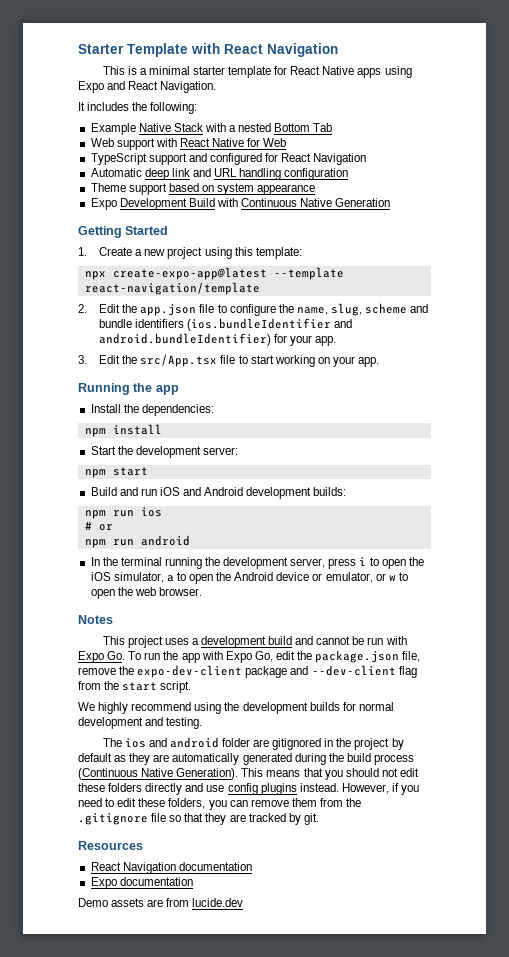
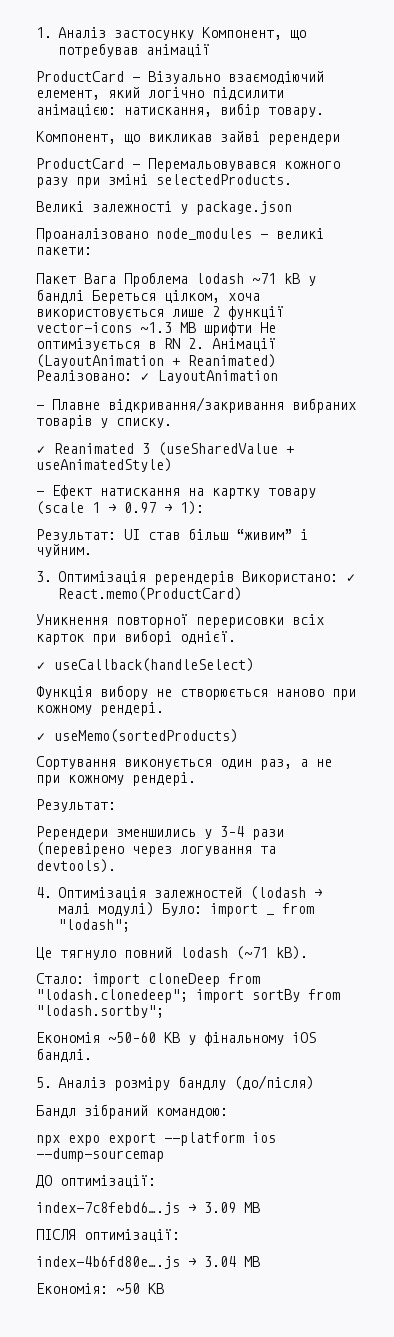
- Starter Template with React Navigation
- This is a minimal starter template for React Native apps using Expo and React Navigation.
- It includes the following:
- Example Native Stack with a nested Bottom Tab
- Web support with React Native for Web
- TypeScript support and configured for React Navigation
- Automatic deep link and URL handling configuration
- Theme support based on system appearance
- Expo Development Build with Continuous Native Generation
- Getting Started
- 1. Create a new project using this template:
- npx create-expo-app@latest --template react-navigation/template
- 2. Edit the app.json file to configure the name, slug, scheme and bundle identifiers (ios.bundleIdentifier and android.bundleIdentifier) for your app.
- 3. Edit the src/App.tsx file to start working on your app.
- Running the app
- Install the dependencies:
- npm install
- Start the development server:
- npm start
- Build and run iOS and Android development builds:
- npm run ios
- # or
- npm run android
- In the terminal running the development server, press i to open the iOS simulator, a to open the Android device or emulator, or w to open the web browser.
- Notes
- This project uses a development build and cannot be run with Expo Go. To run the app with Expo Go, edit the package.json file, remove the expo-dev-client package and --dev-client flag from the start script.
- We highly recommend using the development builds for normal development and testing.
- The ios and android folder are gitignored in the project by default as they are automatically generated during the build process (Continuous Native Generation). This means that you should not edit these folders directly and use config plugins instead. However, if you need to edit these folders, you can remove them from the .gitignore file so that they are tracked by git.
- Resources
- React Navigation documentation
- Expo documentation
- Demo assets are from lucide.dev
+ 1. Аналіз застосунку Компонент, що потребував анімації
+ ProductCard — Візуально взаємодіючий елемент, який логічно підсилити анімацією: натискання, вибір товару.
+ Компонент, що викликав зайві ререндери
+ ProductCard — Перемальовувався кожного разу при зміні selectedProducts.
+ Великі залежності у package.json
+ Проаналізовано node_modules — великі пакети:
+ Пакет Вага Проблема lodash ~71 kB у бандлі Береться цілком, хоча використовується лише 2 функції vector-icons ~1.3 MB шрифти Не оптимізується в RN 2. Анімації (LayoutAnimation + Reanimated) Реалізовано: ✓ LayoutAnimation
+ — Плавне відкривання/закривання вибраних товарів у списку.
+ ✓ Reanimated 3 (useSharedValue + useAnimatedStyle)
+ — Ефект натискання на картку товару (scale 1 → 0.97 → 1):
+ Результат: UI став більш “живим” і чуйним.
+ 3. Оптимізація ререндерів Використано: ✓ React.memo(ProductCard)
+ Уникнення повторної перерисовки всіх карток при виборі однієї.
+ ✓ useCallback(handleSelect)
+ Функція вибору не створюється наново при кожному рендері.
+ ✓ useMemo(sortedProducts)
+ Сортування виконується один раз, а не при кожному рендері.
+ Результат:
+ Ререндери зменшились у 3–4 рази (перевірено через логування та devtools).
+ 4. Оптимізація залежностей (lodash → малі модулі) Було: import _ from "lodash";
+ Це тягнуло повний lodash (~71 kB).
+ Стало: import cloneDeep from "lodash.clonedeep"; import sortBy from "lodash.sortby";
+ Економія ~50–60 KB у фінальному iOS бандлі.
+ 5. Аналіз розміру бандлу (до/після)
+ Бандл зібраний командою:
+ npx expo export --platform ios --dump-sourcemap
+ ДО оптимізації:
+ index-7c8febd6….js → 3.09 MB
+ ПІСЛЯ оптимізації:
+ index-4b6fd80e….js → 3.04 MB
+ Економія: ~50 KB

